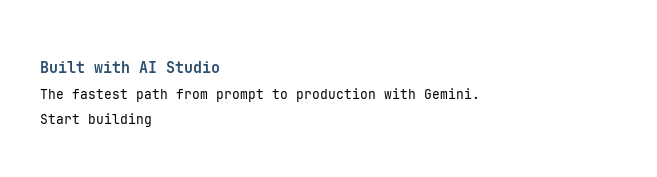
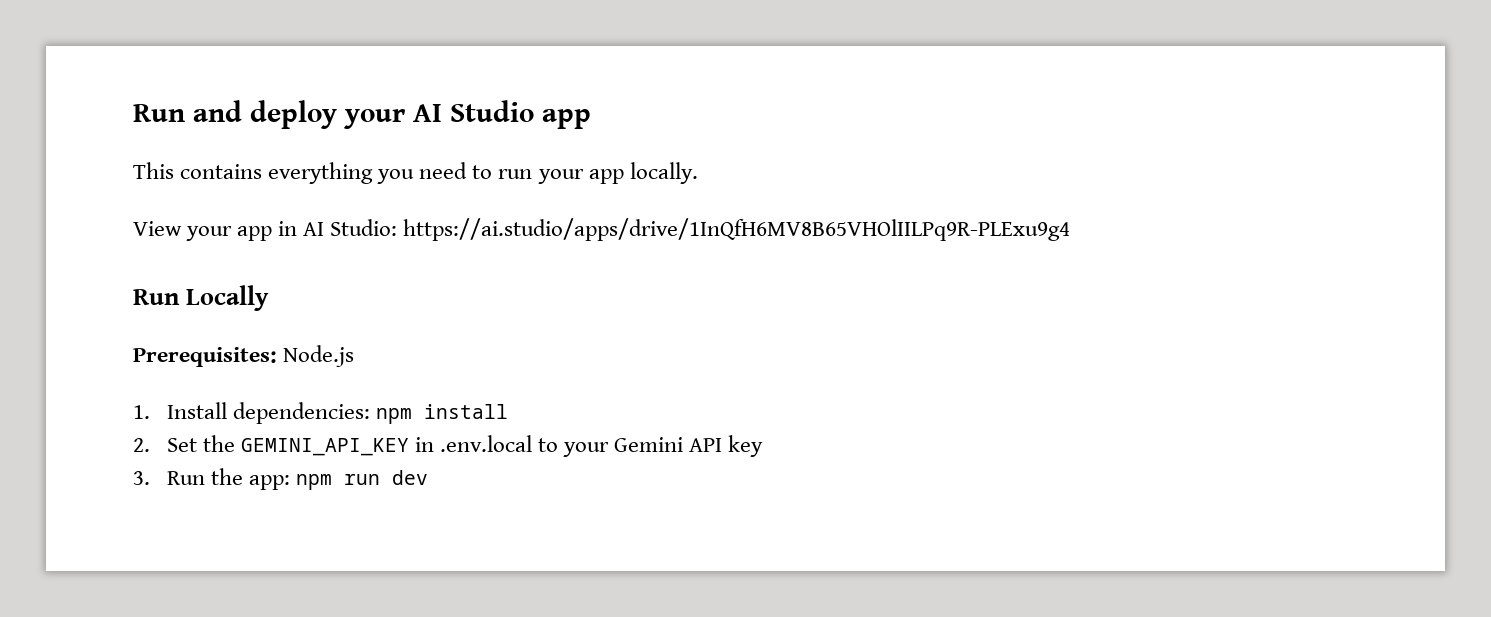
- Built with AI Studio
- The fastest path from prompt to production with Gemini.
- Start building
+ Run and deploy your AI Studio app
+ This contains everything you need to run your app locally.
+ View your app in AI Studio: https://ai.studio/apps/drive/1InQfH6MV8B65VHOlIILPq9R-PLExu9g4
+ Run Locally
+ Prerequisites: Node.js
+ 1. Install dependencies: npm install
+ 2. Set the GEMINI_API_KEY in .env.local to your Gemini API key
+ 3. Run the app: npm run dev

